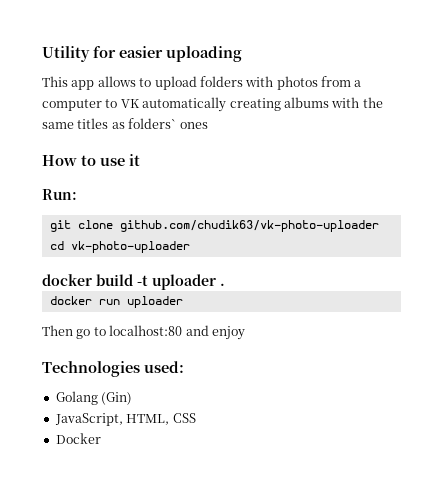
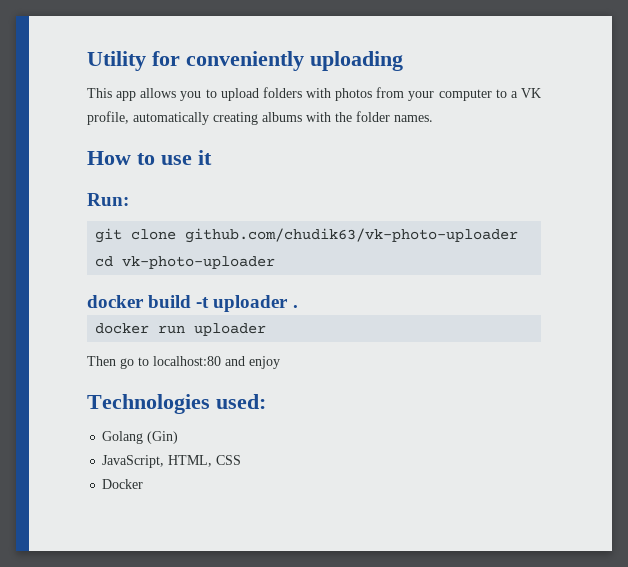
- Utility for easier uploading
+ Utility for conveniently uploading
- This app allows to upload folders with photos from a computer to VK automatically creating albums with the same titles as folders` ones
+ This app allows you to upload folders with photos from your computer to a VK profile, automatically creating albums with the folder names.

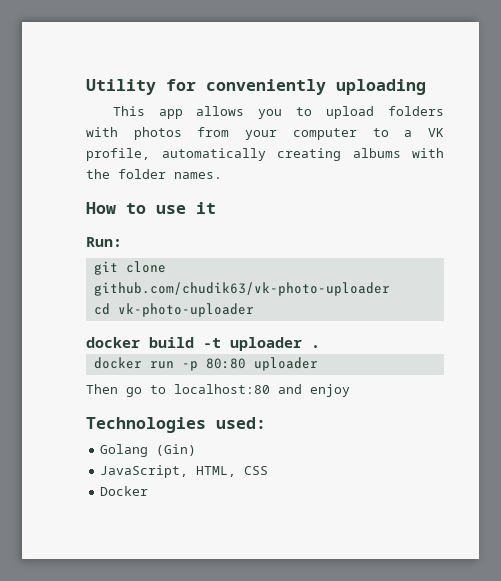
- docker run uploader
+ docker run -p 80:80 uploader

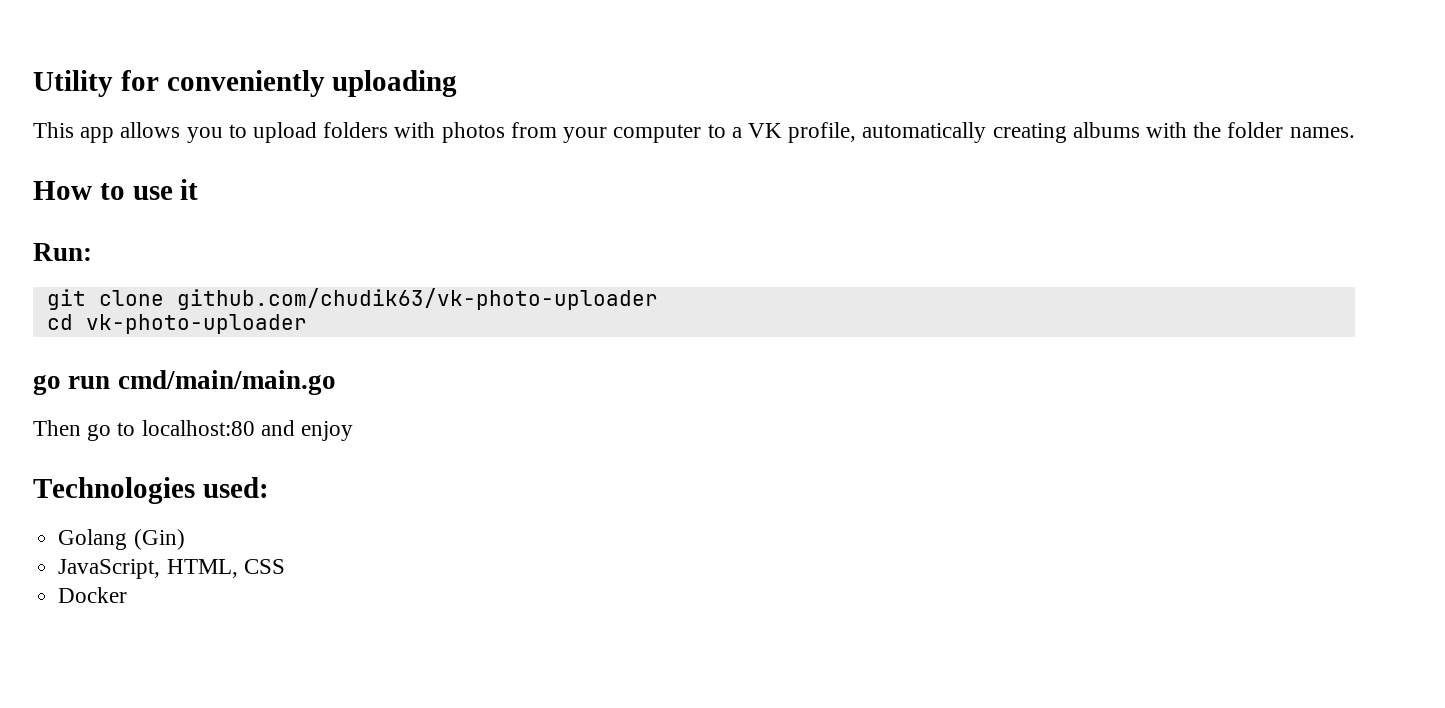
- docker build -t uploader .
- docker run -p 80:80 uploader
+ go run cmd/main/main.go

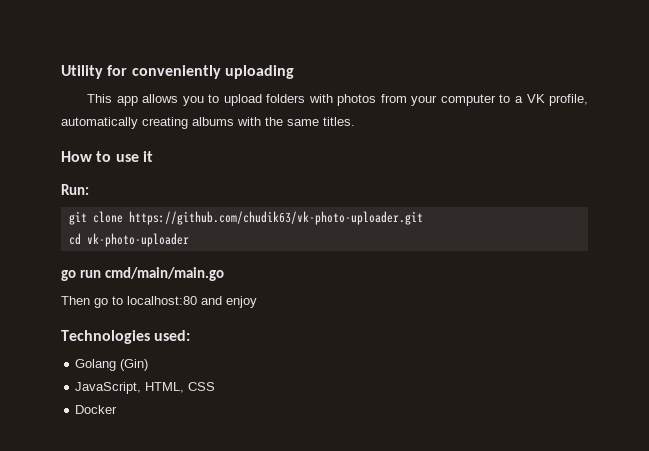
- This app allows you to upload folders with photos from your computer to a VK profile, automatically creating albums with the folder names.
+ This app allows you to upload folders with photos from your computer to a VK profile, automatically creating albums with the same titles.
- git clone github.com/chudik63/vk-photo-uploader
+ git clone https://github.com/chudik63/vk-photo-uploader.git

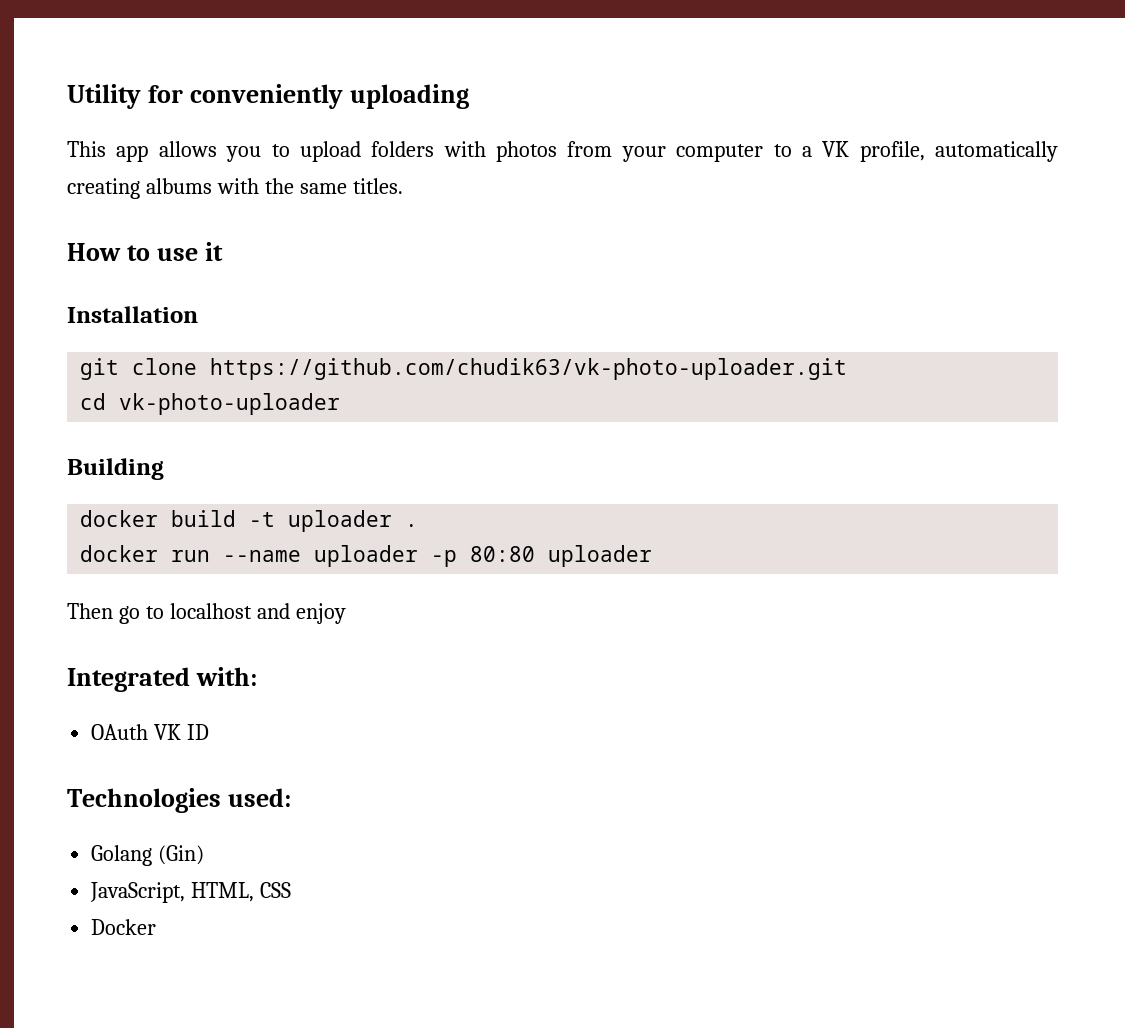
- Run:
+ Installation
- go run cmd/main/main.go
+ Building
+ docker build -t uploader .
+ docker run --name uploader -p 80:80 uploader
- Then go to localhost:80 and enjoy
+ Then go to localhost and enjoy
+ Integrated with:
+ OAuth VK ID

